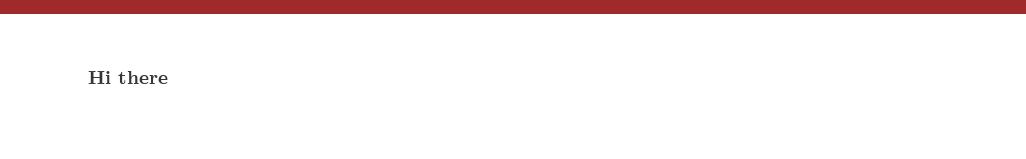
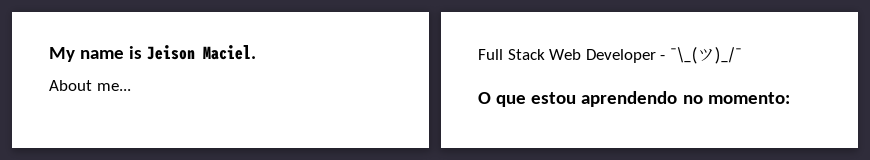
- Hi there
+ My name is Jeison Maciel.
+ About me...
+ Full Stack Web Developer - ¯\_(ツ)_/¯
+ O que estou aprendendo no momento:

